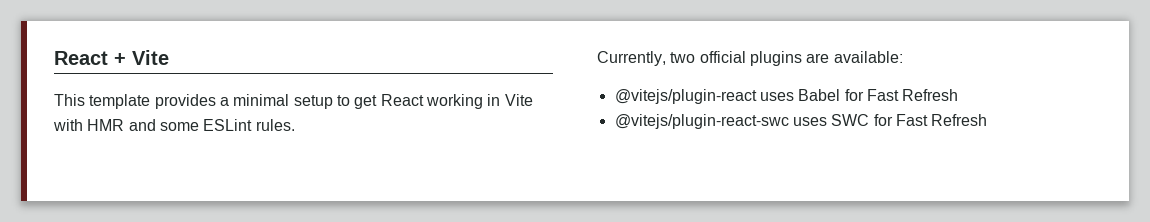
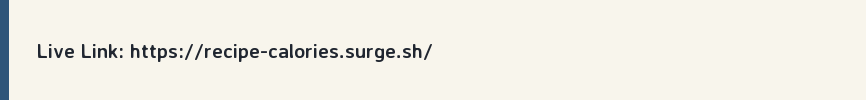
- React + Vite
- This template provides a minimal setup to get React working in Vite with HMR and some ESLint rules.
- Currently, two official plugins are available:
- @vitejs/plugin-react uses Babel for Fast Refresh
- @vitejs/plugin-react-swc uses SWC for Fast Refresh
+ Live Link: https://recipe-calories.surge.sh/

